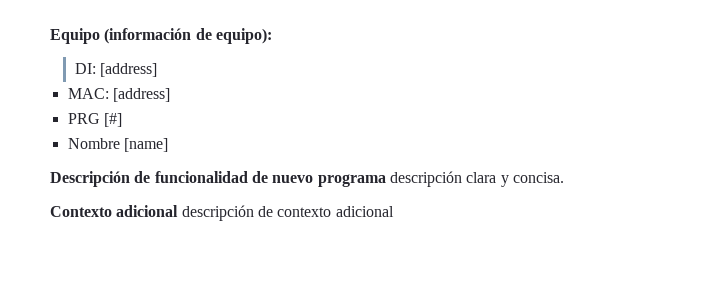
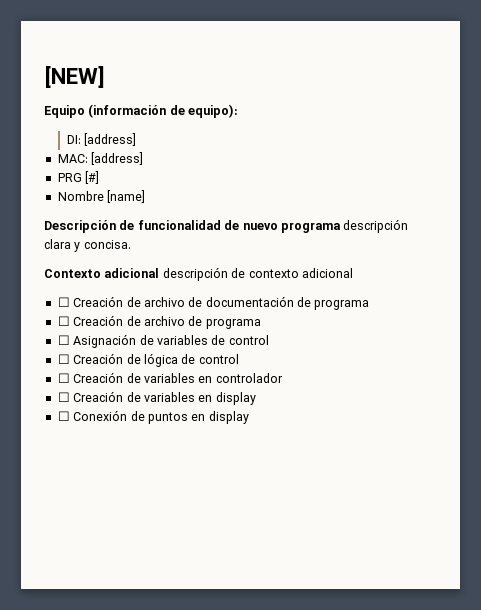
+ [NEW]
+ ☐ Creación de archivo de documentación de programa
+ ☐ Creación de archivo de programa
+ ☐ Asignación de variables de control
+ ☐ Creación de lógica de control
+ ☐ Creación de variables en controlador
+ ☐ Creación de variables en display
+ ☐ Conexión de puntos en display

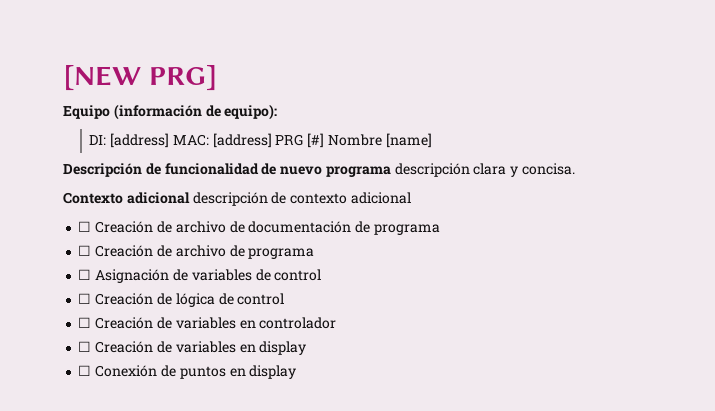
- [NEW]
+ [NEW PRG]
- DI: [address]
- MAC: [address]
- PRG [#]
- Nombre [name]
+ DI: [address] MAC: [address] PRG [#] Nombre [name]

